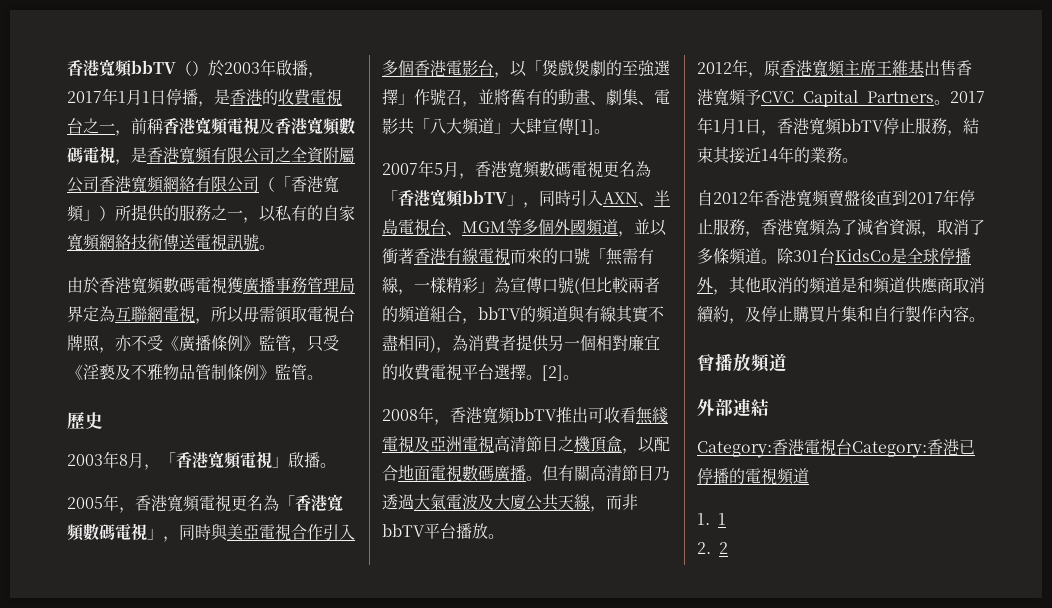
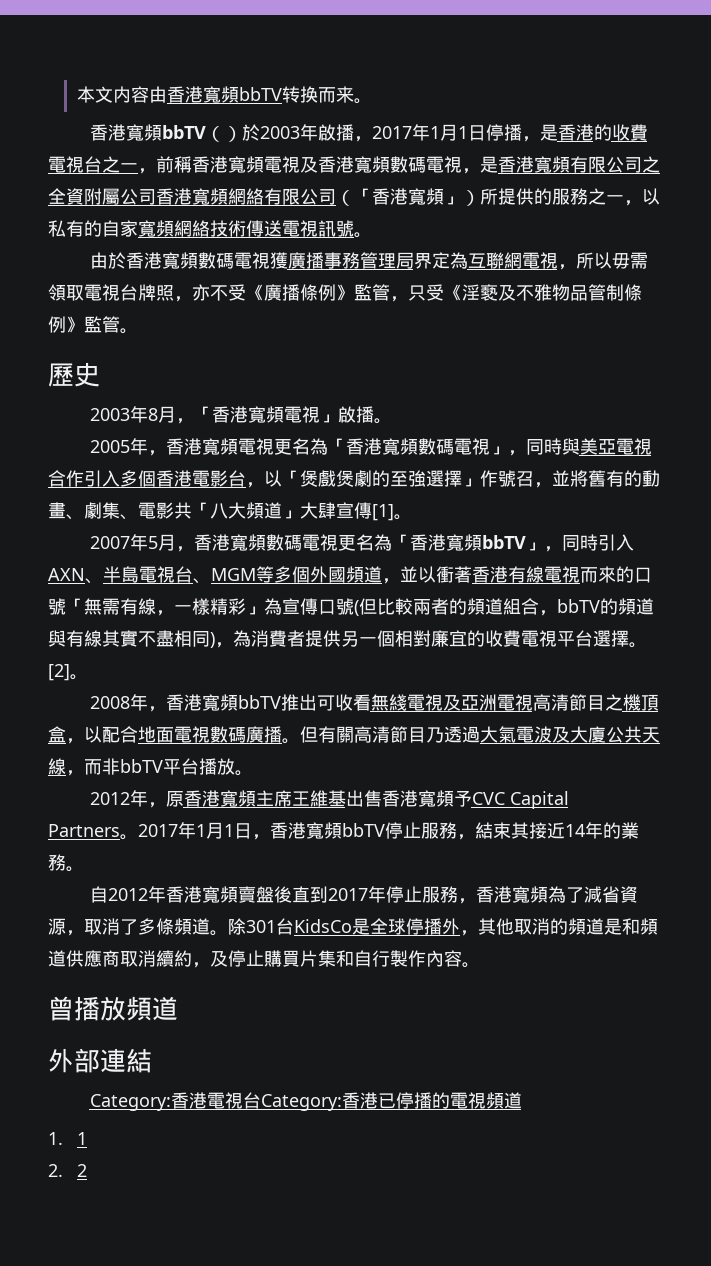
+ 本文内容由香港寬頻bbTV转换而来。

